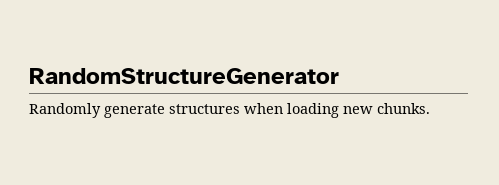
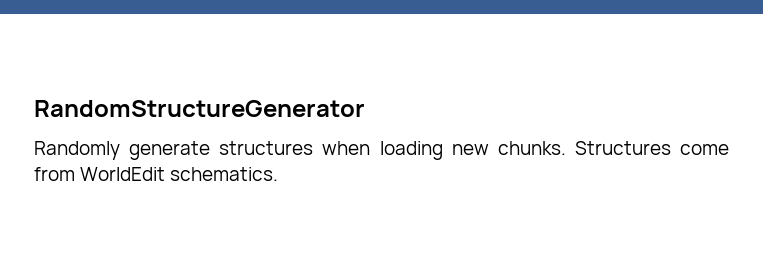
+ Structures come from WorldEdit schematics.

